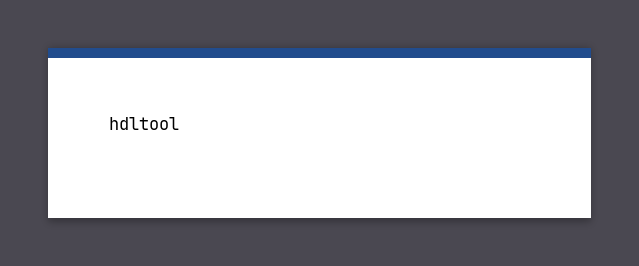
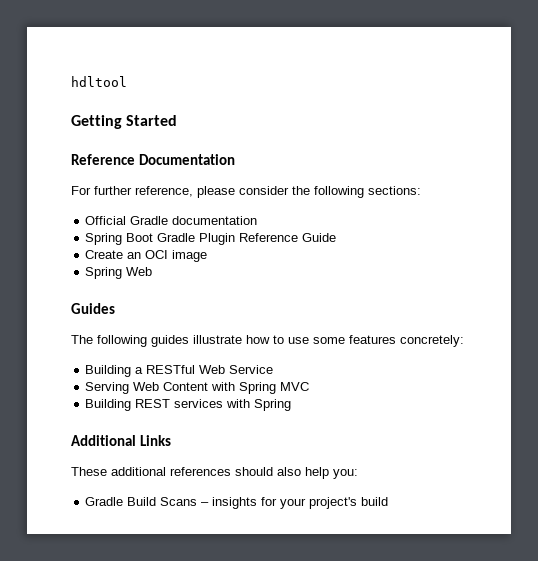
+ Getting Started
+ Reference Documentation
+ For further reference, please consider the following sections:
+ Official Gradle documentation
+ Spring Boot Gradle Plugin Reference Guide
+ Create an OCI image
+ Spring Web
+ Guides
+ The following guides illustrate how to use some features concretely:
+ Building a RESTful Web Service
+ Serving Web Content with Spring MVC
+ Building REST services with Spring
+ Additional Links
+ These additional references should also help you:
+ Gradle Build Scans – insights for your project's build

